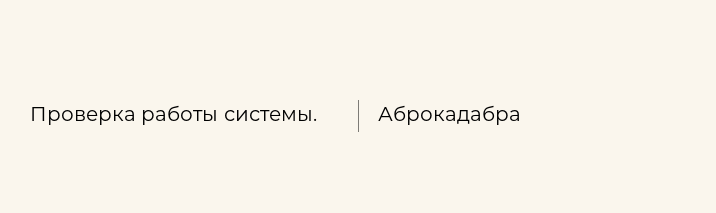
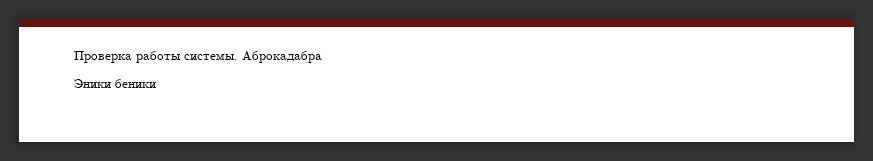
+ Эники беники

